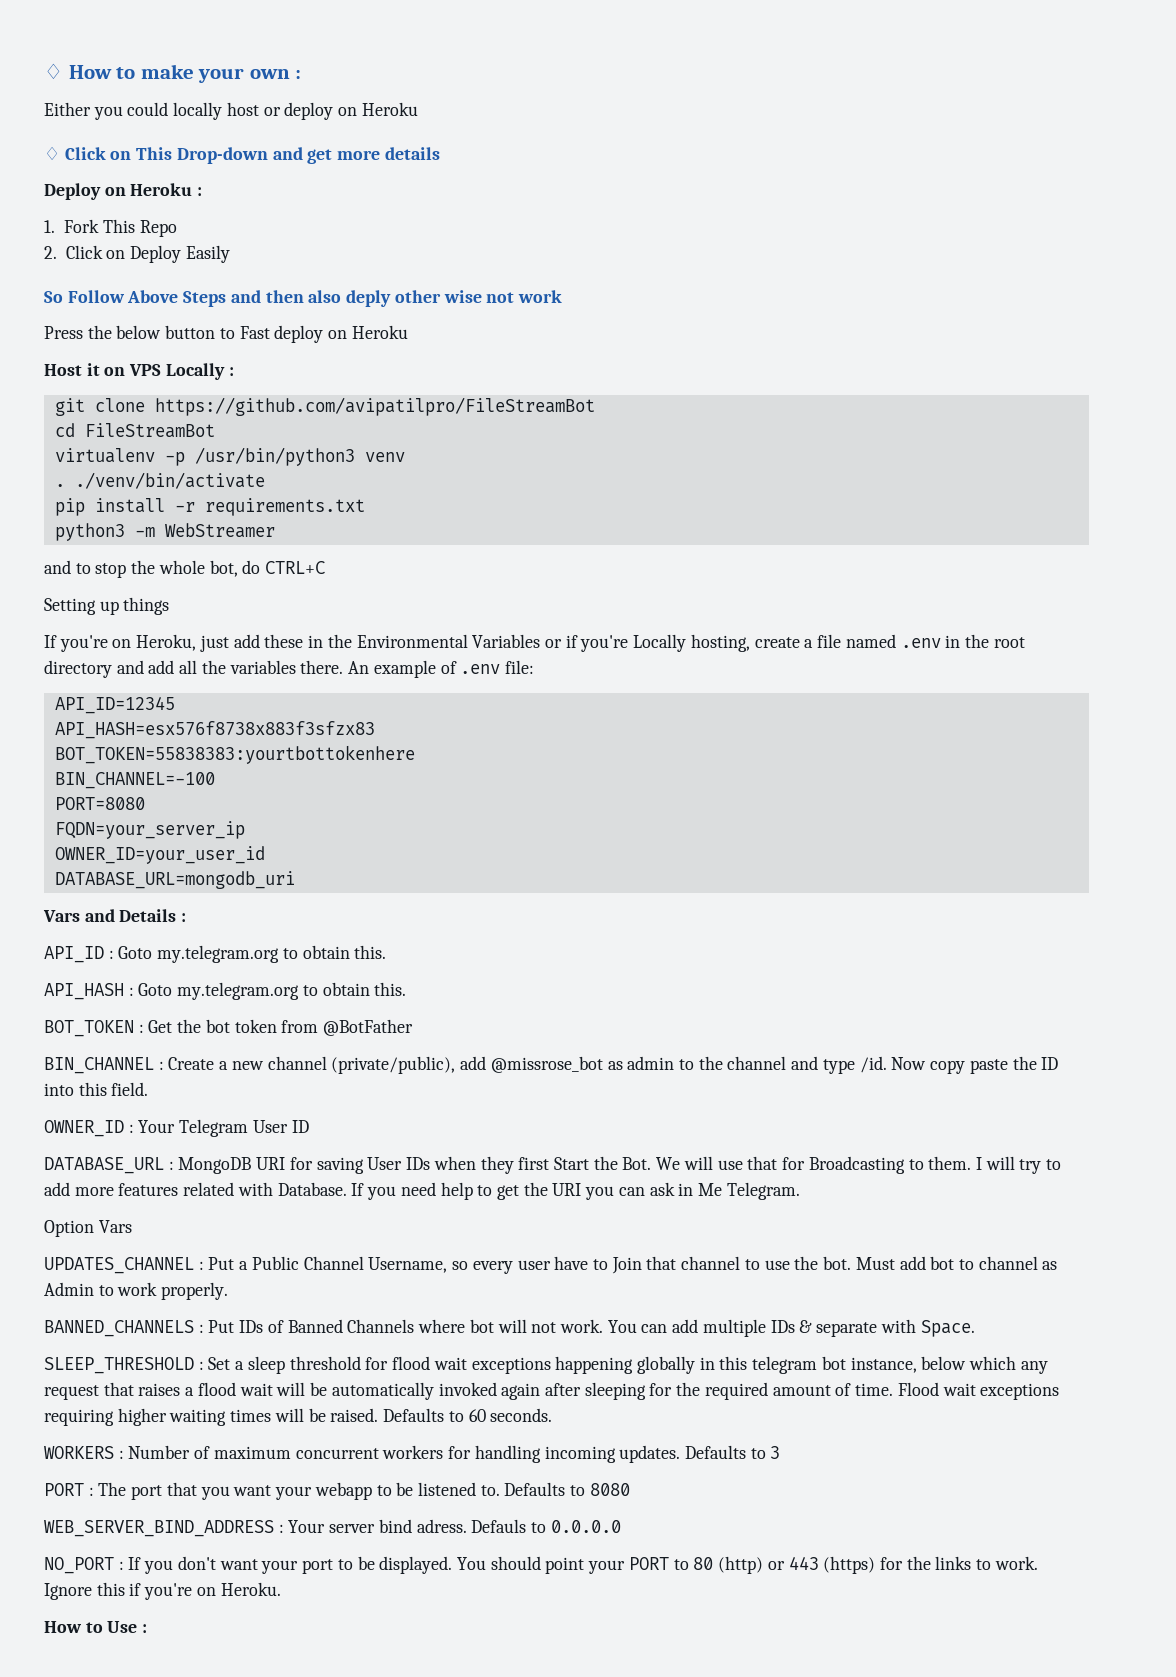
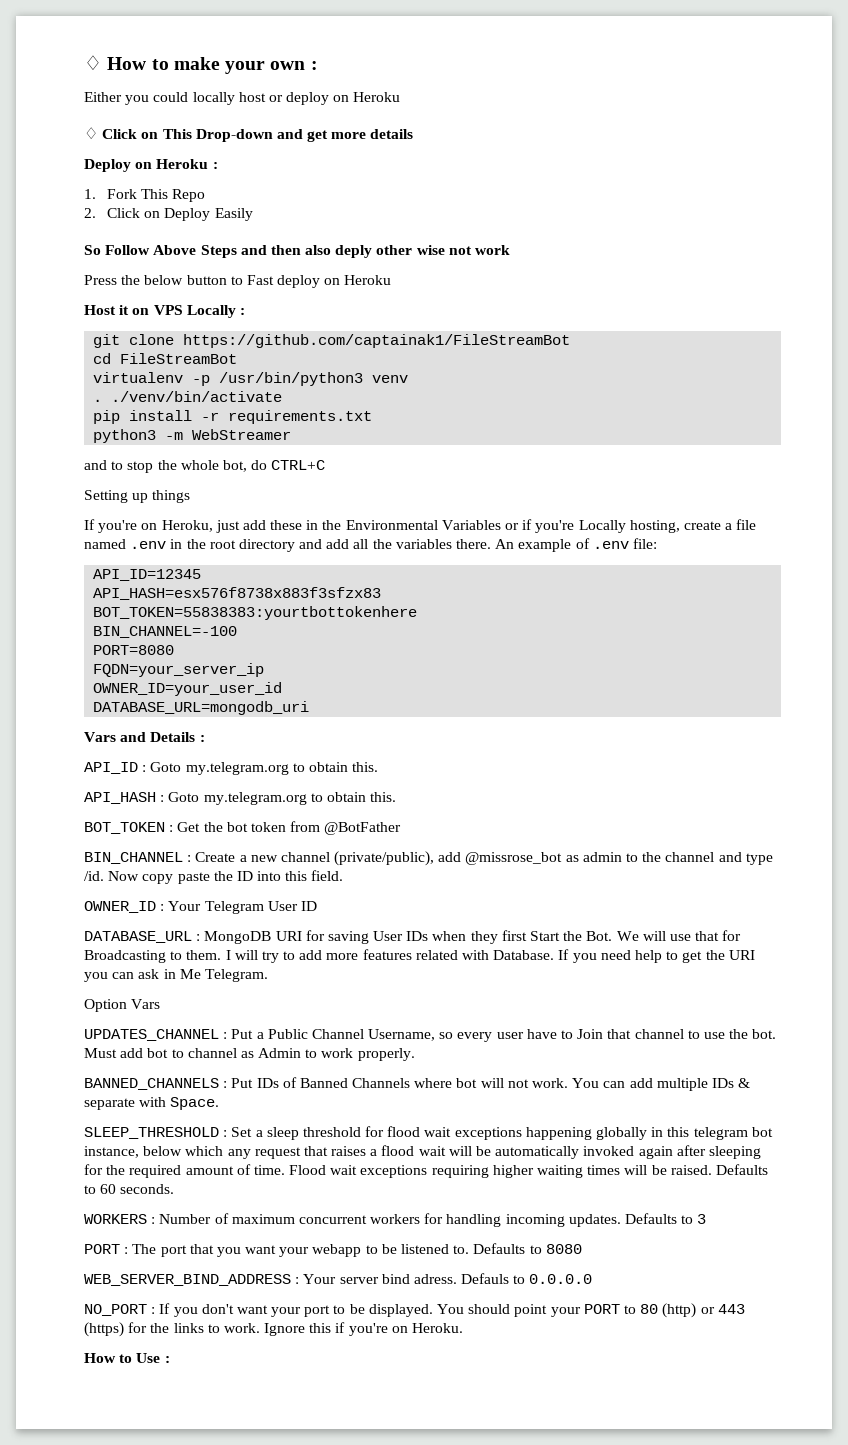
- git clone https://github.com/avipatilpro/FileStreamBot
+ git clone https://github.com/captainak1/FileStreamBot

